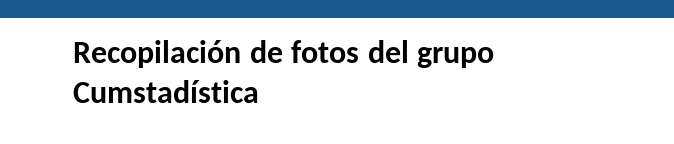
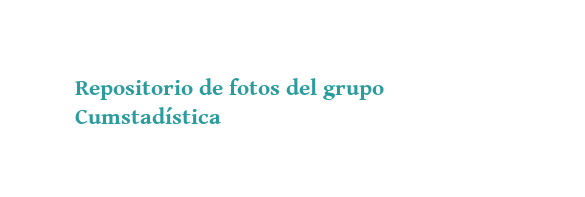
- Recopilación de fotos del grupo Cumstadística
+ Repositorio de fotos del grupo Cumstadística

